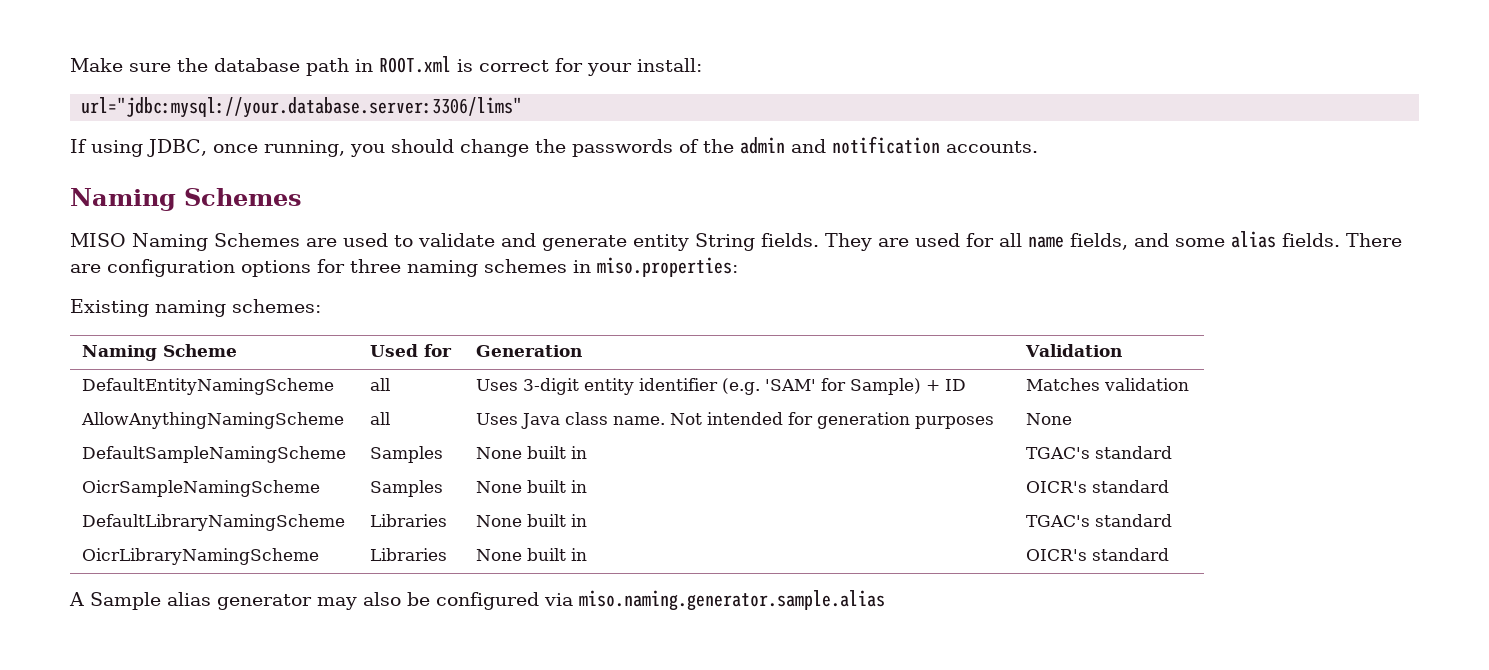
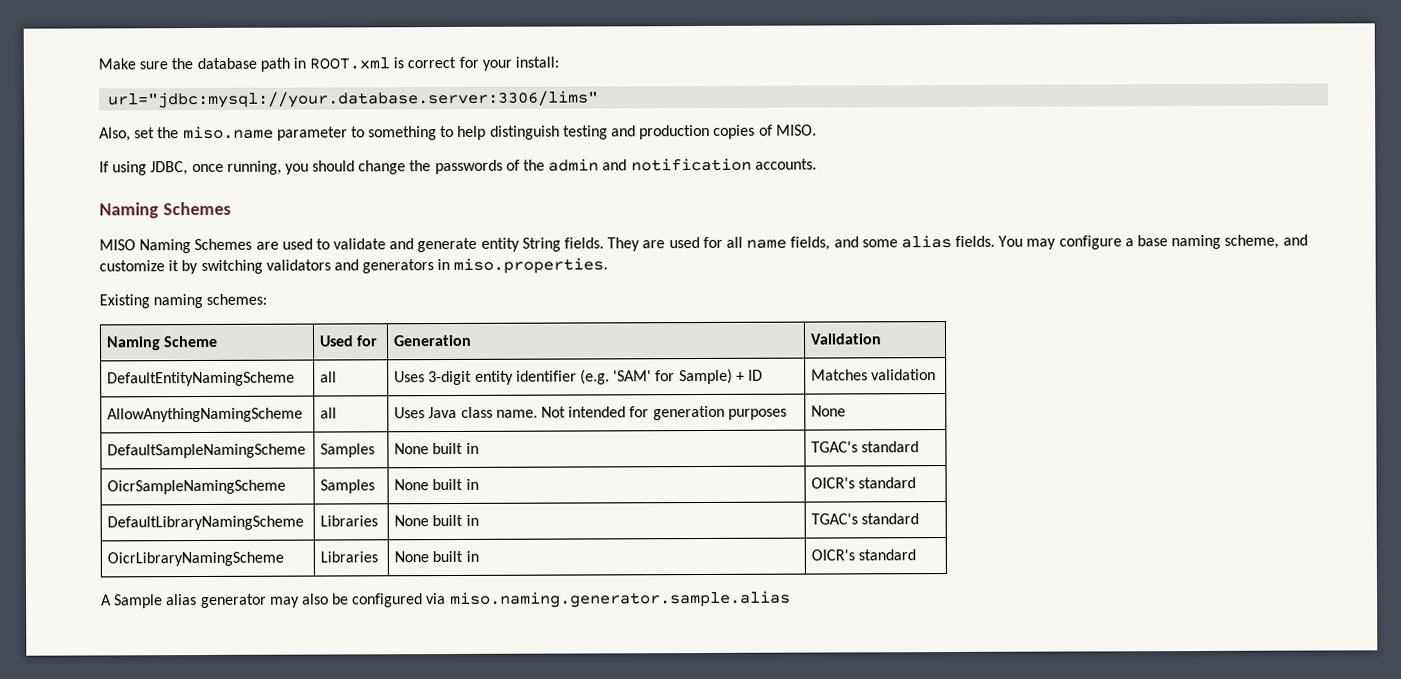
+ Also, set the miso.name parameter to something to help distinguish testing and production copies of MISO.
- There are configuration options for three naming schemes in miso.properties:
+ You may configure a base naming scheme, and customize it by switching validators and generators in miso.properties.

